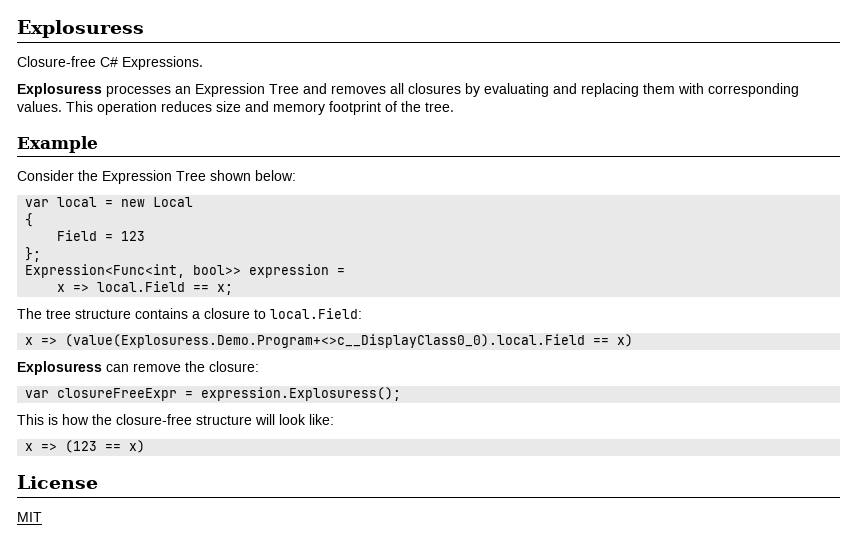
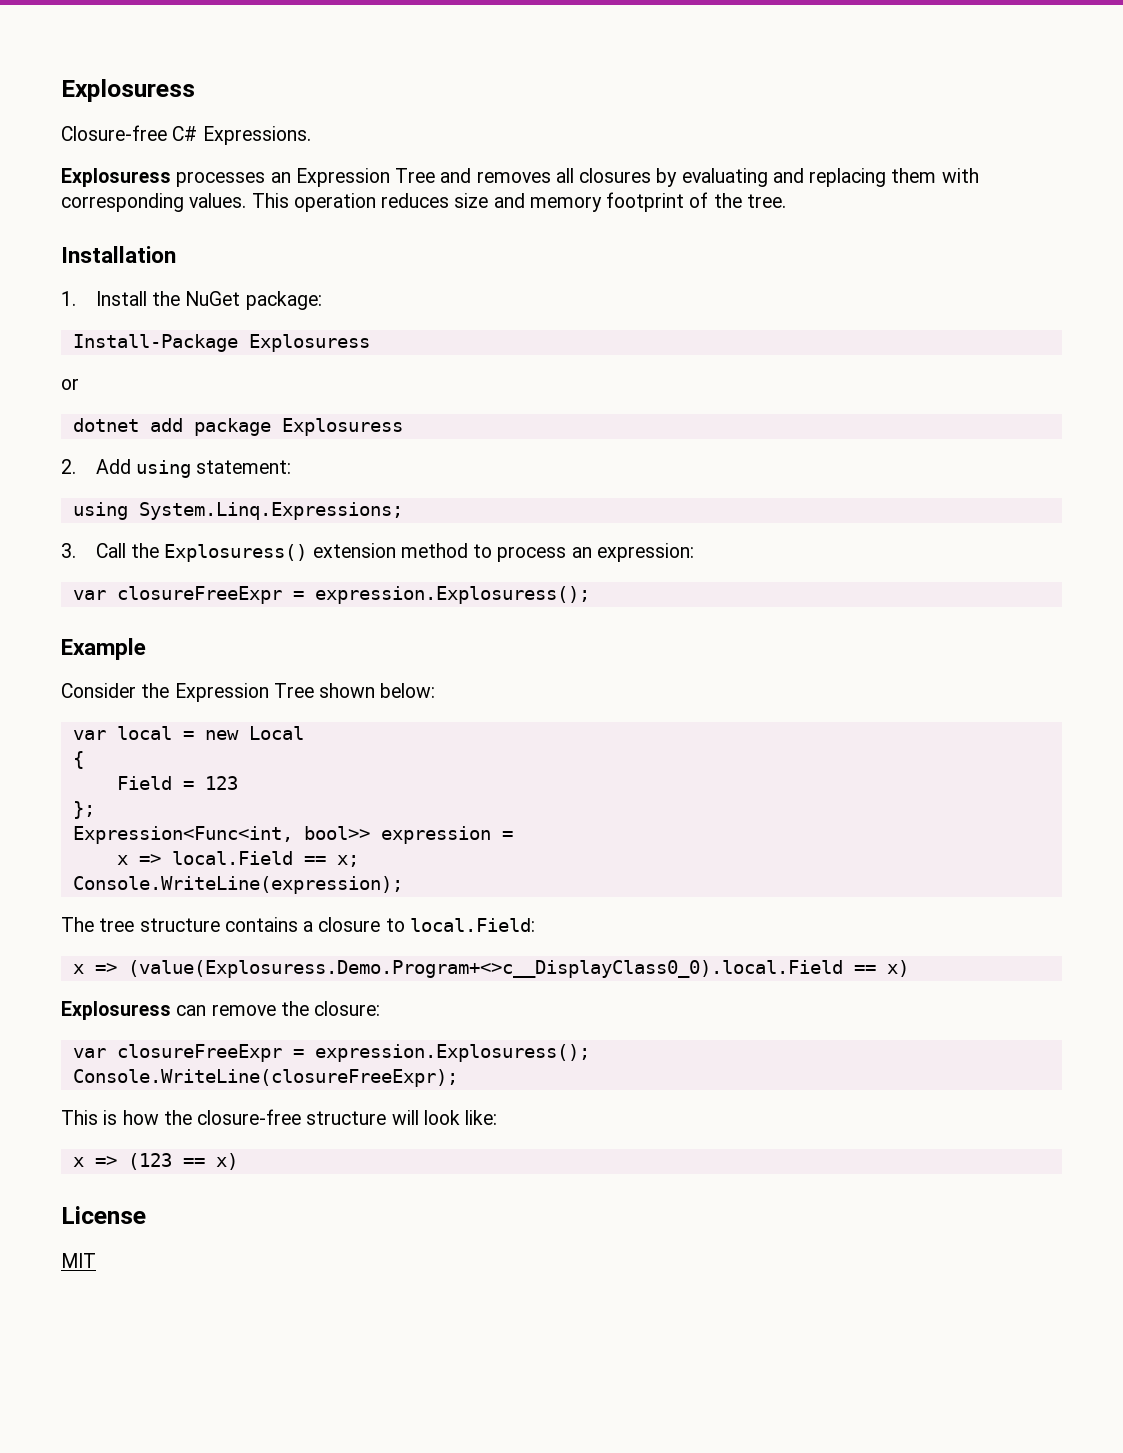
+ Installation
+ 1. Install the NuGet package:
+ Install-Package Explosuress
+ or
+ dotnet add package Explosuress
+ 2. Add using statement:
+ using System.Linq.Expressions;
+ 3. Call the Explosuress() extension method to process an expression:
+ var closureFreeExpr = expression.Explosuress();
+ Console.WriteLine(expression);
+ Console.WriteLine(closureFreeExpr);

